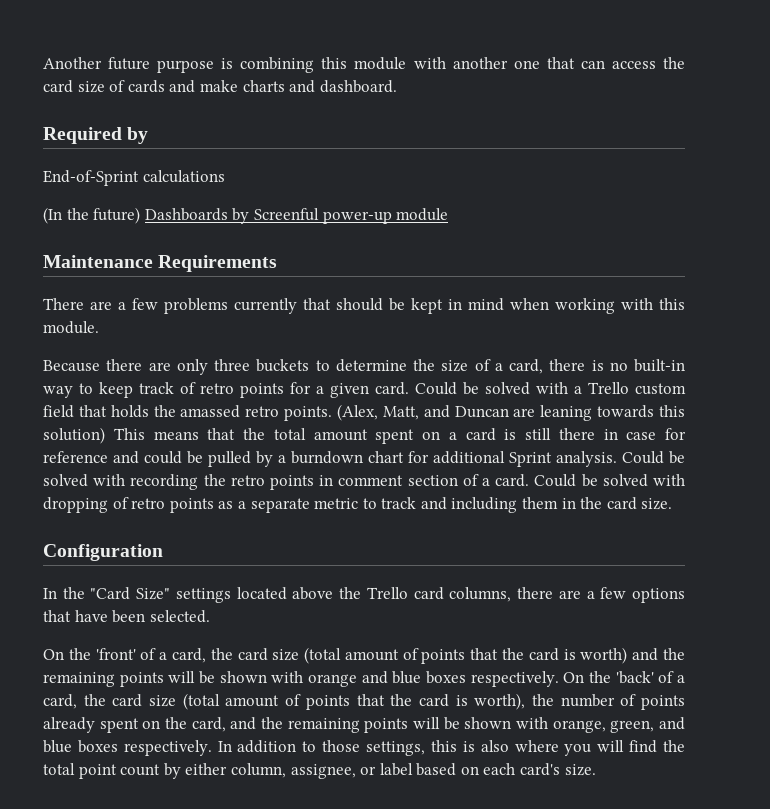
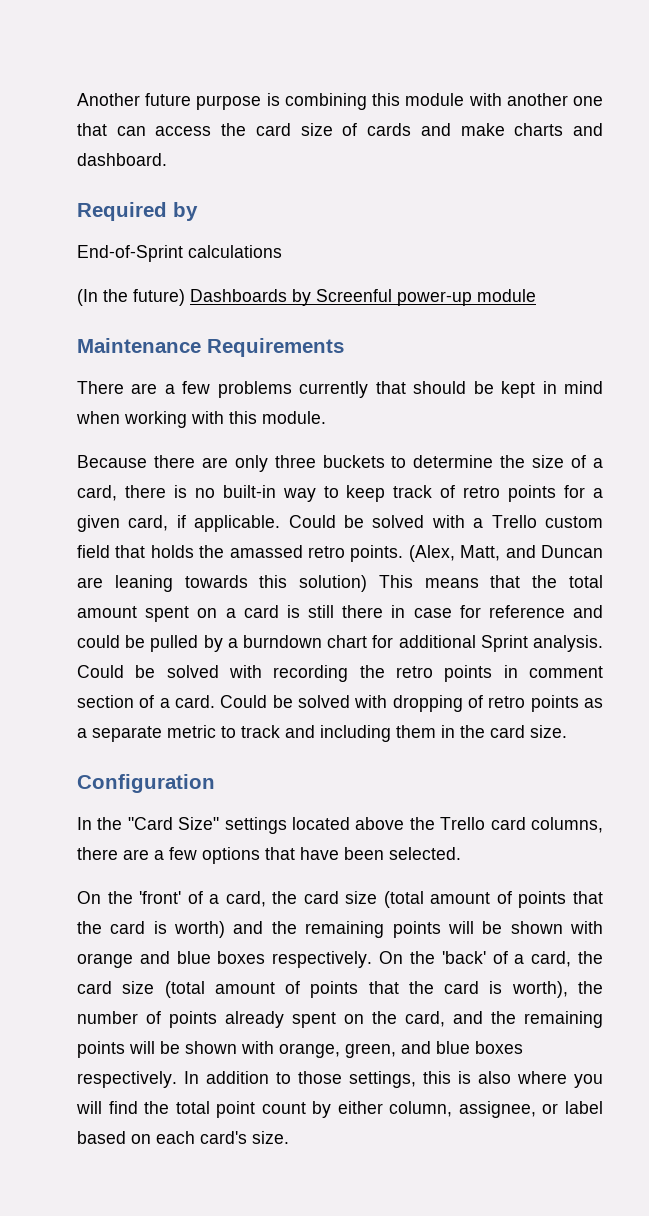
- Because there are only three buckets to determine the size of a card, there is no built-in way to keep track of retro points for a given card.
+ Because there are only three buckets to determine the size of a card, there is no built-in way to keep track of retro points for a given card, if applicable.

